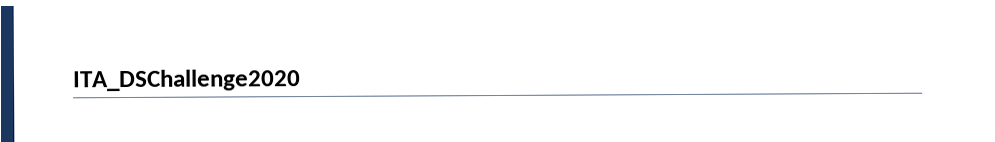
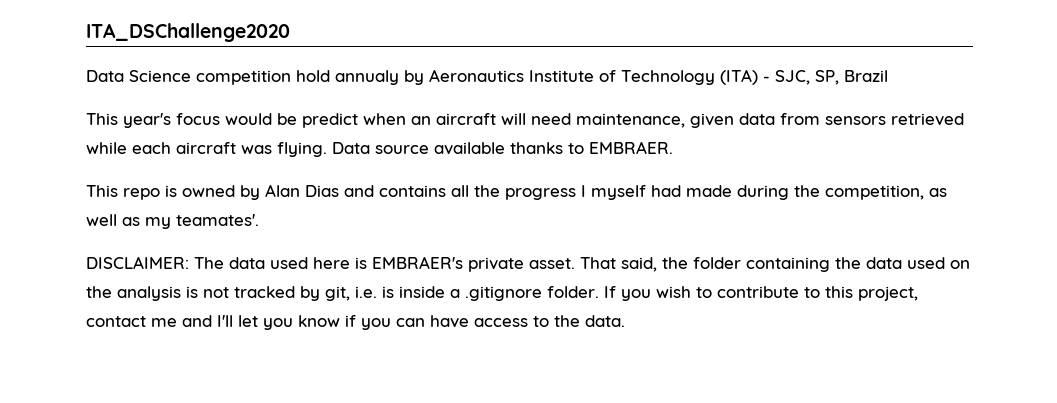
+ Data Science competition hold annualy by Aeronautics Institute of Technology (ITA) - SJC, SP, Brazil
+ This year's focus would be predict when an aircraft will need maintenance, given data from sensors retrieved while each aircraft was flying. Data source available thanks to EMBRAER.
+ This repo is owned by Alan Dias and contains all the progress I myself had made during the competition, as well as my teamates'.
+ DISCLAIMER: The data used here is EMBRAER's private asset. That said, the folder containing the data used on the analysis is not tracked by git, i.e. is inside a .gitignore folder. If you wish to contribute to this project, contact me and I'll let you know if you can have access to the data.

